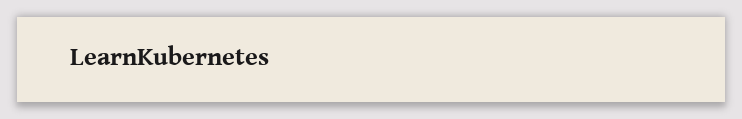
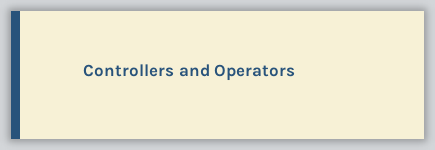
- LearnKubernetes
+ Controllers and Operators

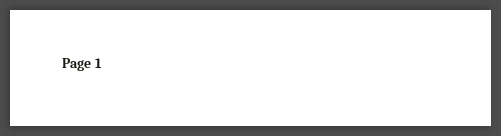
- Controllers and Operators
+ Page 1

